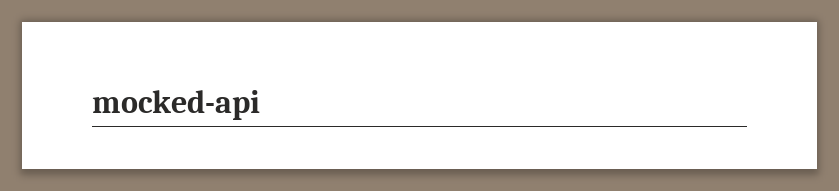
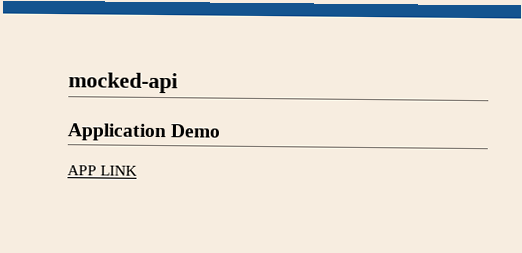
+ Application Demo
+ APP LINK

